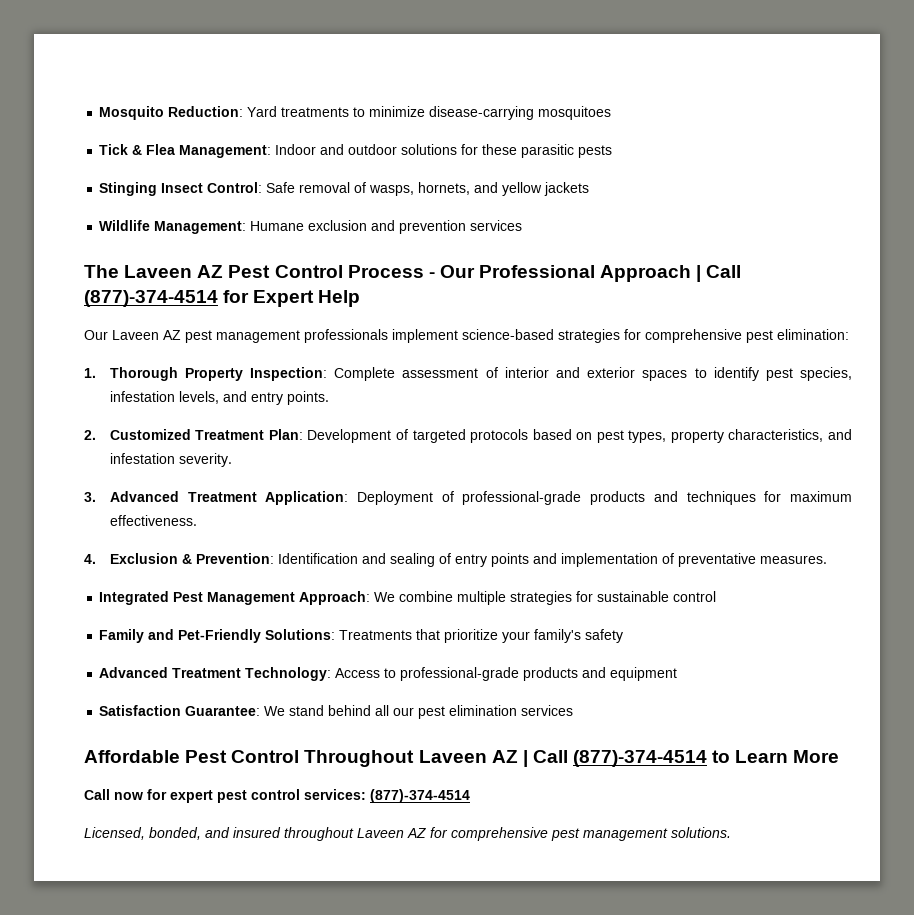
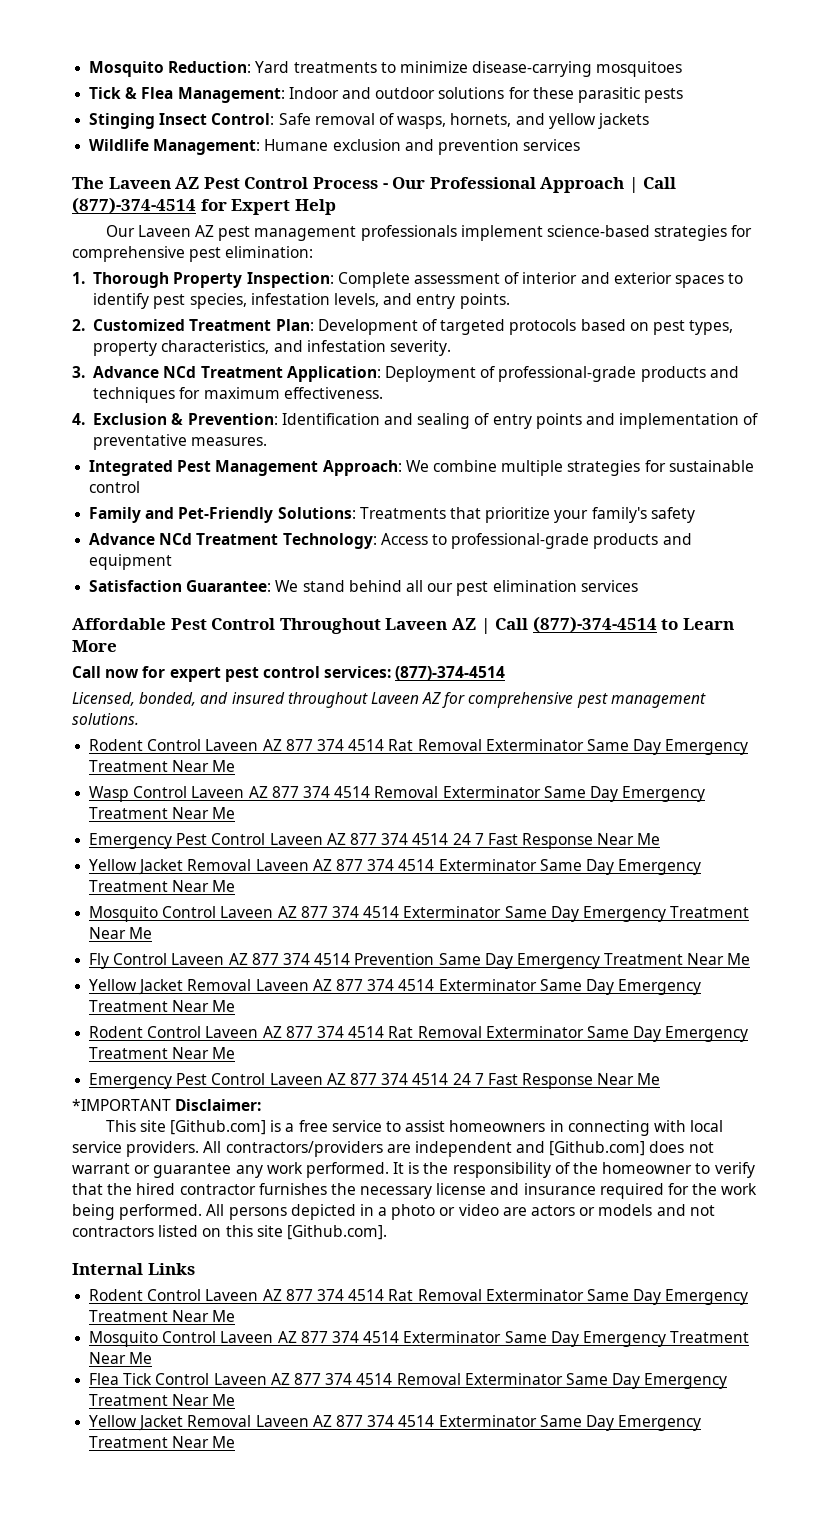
- 3. Advanced Treatment Application: Deployment of professional-grade products and techniques for maximum effectiveness.
+ 3. Advance NCd Treatment Application: Deployment of professional-grade products and techniques for maximum effectiveness.
- Advanced Treatment Technology: Access to professional-grade products and equipment
+ Advance NCd Treatment Technology: Access to professional-grade products and equipment
  Licensed, bonded, and insured throughout Laveen AZ for comprehensive pest management solutions.
+ Rodent Control Laveen AZ 877 374 4514 Rat Removal Exterminator Same Day Emergency Treatment Near Me
+ Wasp Control Laveen AZ 877 374 4514 Removal Exterminator Same Day Emergency Treatment Near Me
+ Emergency Pest Control Laveen AZ 877 374 4514 24 7 Fast Response Near Me
+ Yellow Jacket Removal Laveen AZ 877 374 4514 Exterminator Same Day Emergency Treatment Near Me
+ Mosquito Control Laveen AZ 877 374 4514 Exterminator Same Day Emergency Treatment Near Me
+ Fly Control Laveen AZ 877 374 4514 Prevention Same Day Emergency Treatment Near Me
+ Yellow Jacket Removal Laveen AZ 877 374 4514 Exterminator Same Day Emergency Treatment Near Me
+ Rodent Control Laveen AZ 877 374 4514 Rat Removal Exterminator Same Day Emergency Treatment Near Me
+ Emergency Pest Control Laveen AZ 877 374 4514 24 7 Fast Response Near Me
+ *IMPORTANT Disclaimer:
+ This site [Github.com] is a free service to assist homeowners in connecting with local service providers. All contractors/providers are independent and [Github.com] does not warrant or guarantee any work performed. It is the responsibility of the homeowner to verify that the hired contractor furnishes the necessary license and insurance required for the work being performed. All persons depicted in a photo or video are actors or models and not contractors listed on this site [Github.com].
+ Internal Links
+ Rodent Control Laveen AZ 877 374 4514 Rat Removal Exterminator Same Day Emergency Treatment Near Me
+ Mosquito Control Laveen AZ 877 374 4514 Exterminator Same Day Emergency Treatment Near Me
+ Flea Tick Control Laveen AZ 877 374 4514 Removal Exterminator Same Day Emergency Treatment Near Me
+ Yellow Jacket Removal Laveen AZ 877 374 4514 Exterminator Same Day Emergency Treatment Near Me

